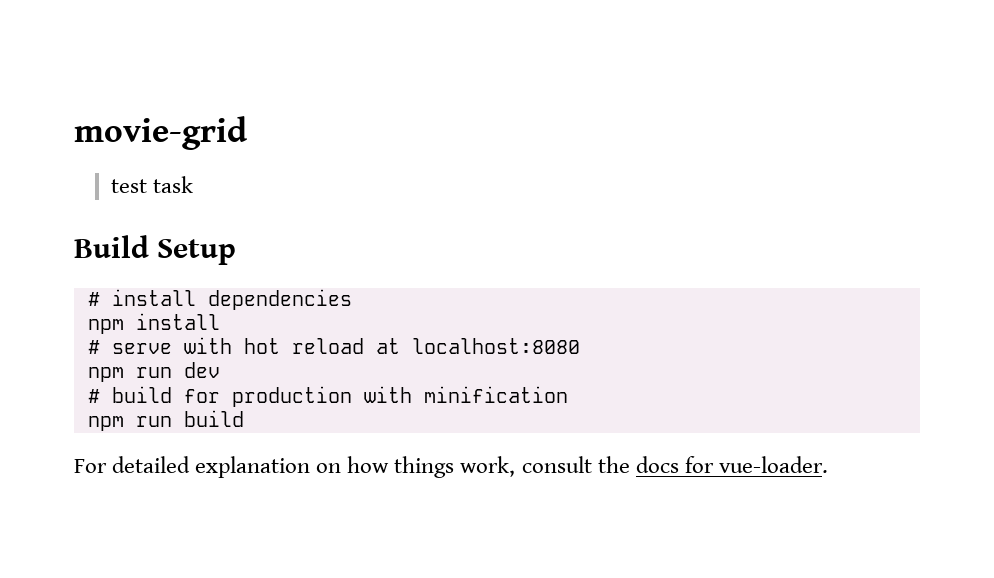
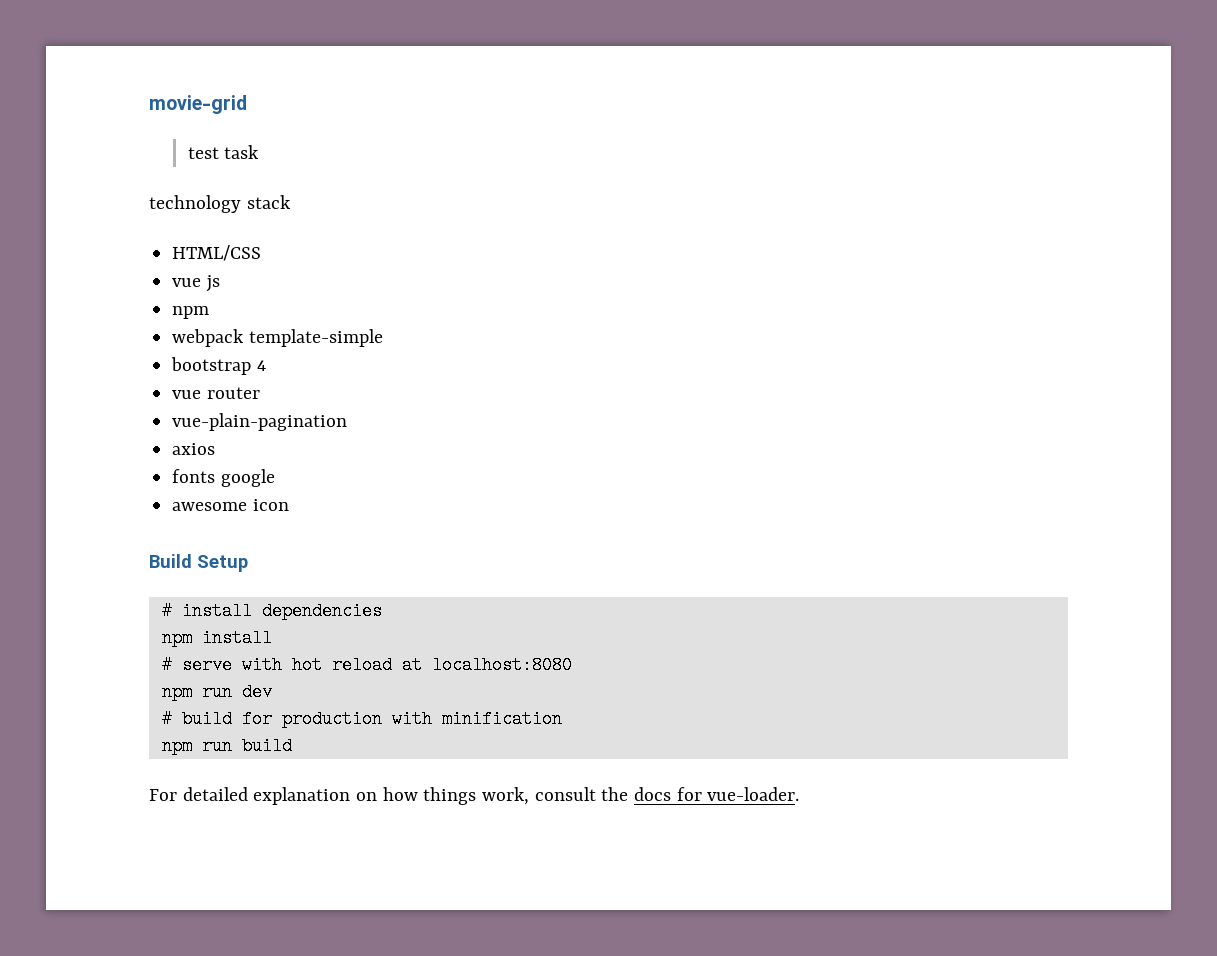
+ technology stack
+ HTML/CSS
+ vue js
+ npm
+ webpack template-simple
+ bootstrap 4
+ vue router
+ vue-plain-pagination
+ axios
+ fonts google
+ awesome icon

